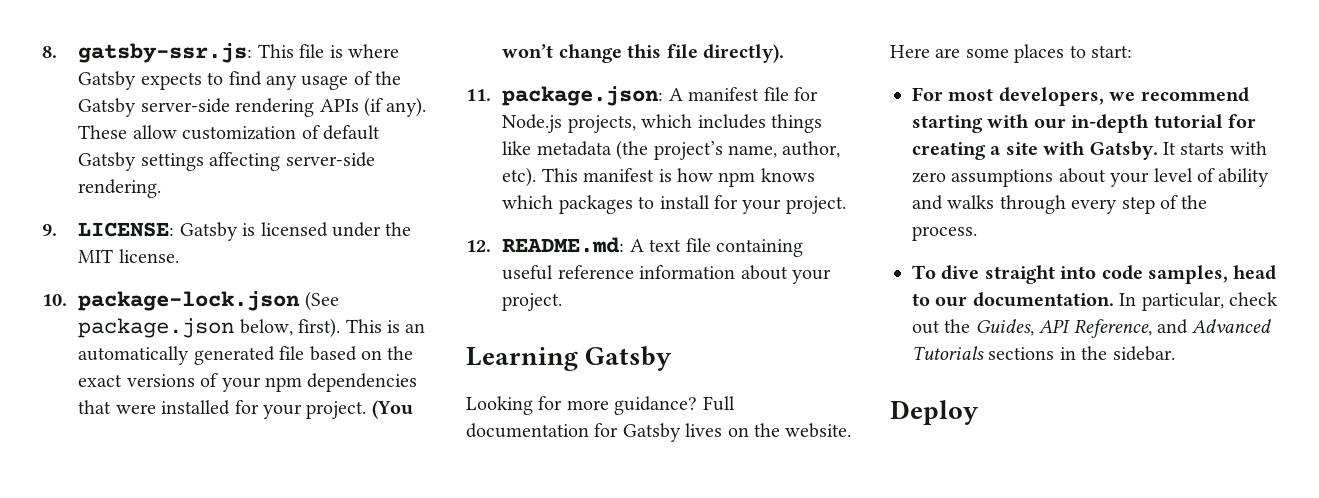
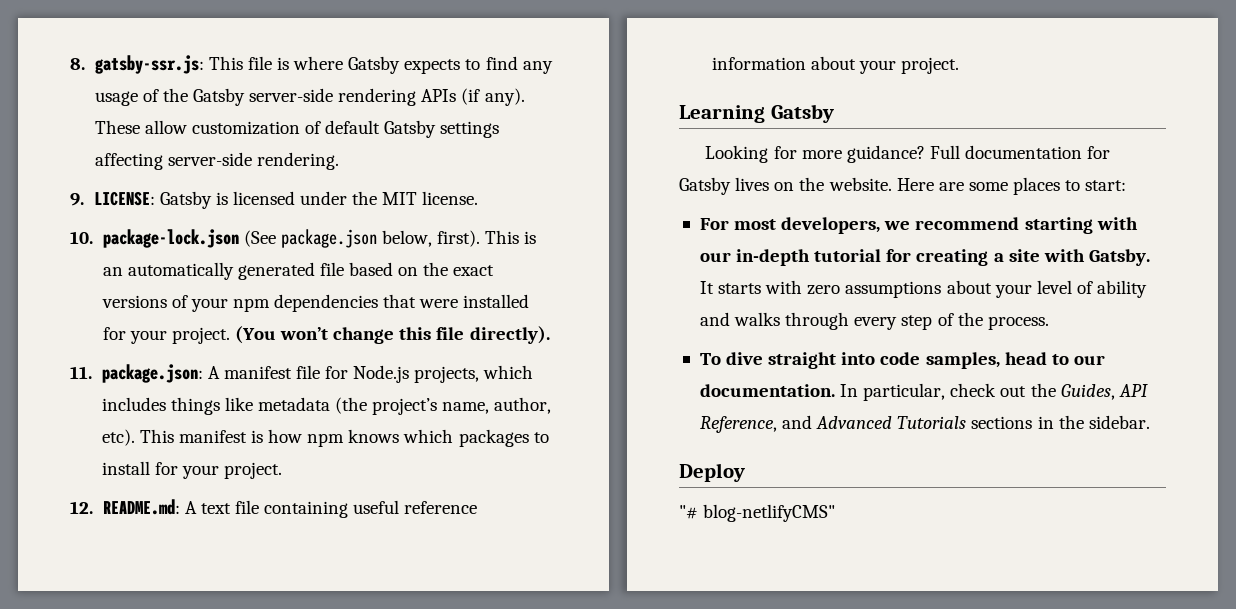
+ "# blog-netlifyCMS"

